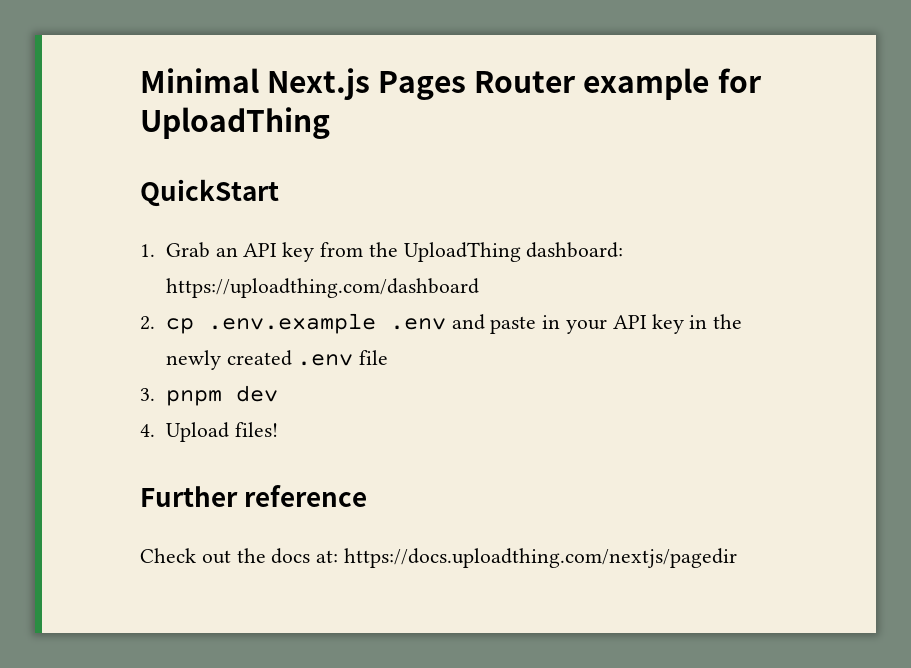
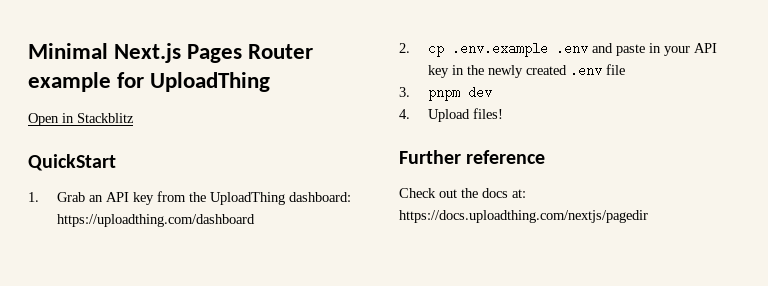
+ Open in Stackblitz

